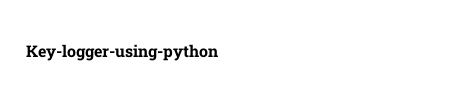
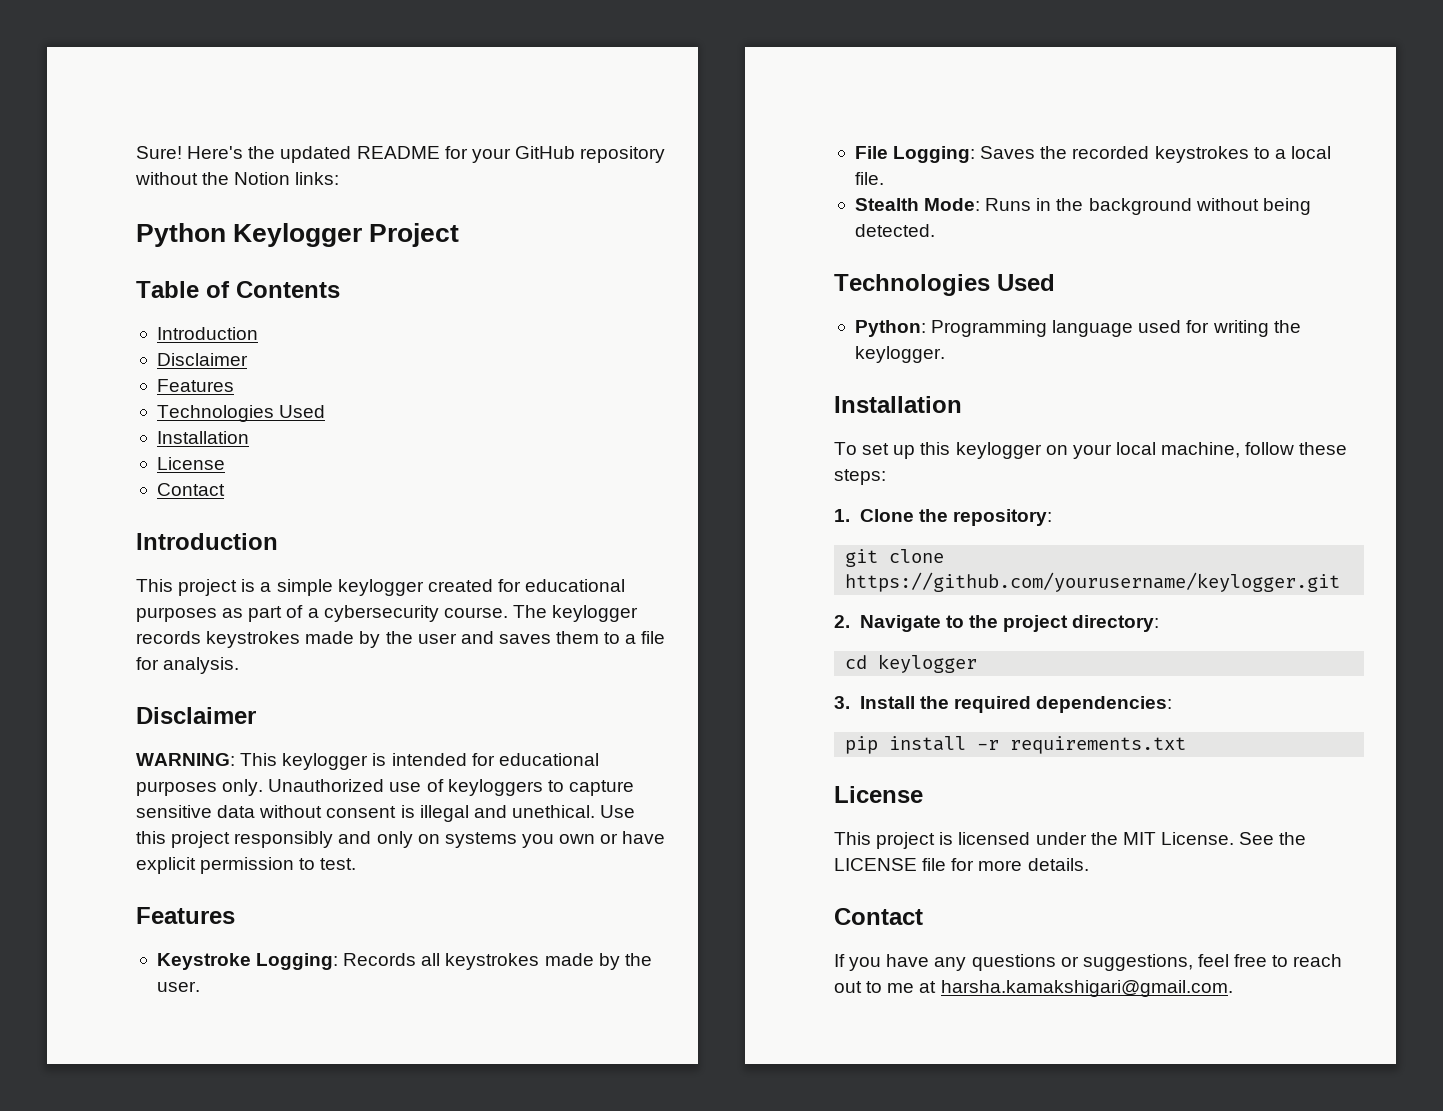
- Key-logger-using-python
+ Sure! Here's the updated README for your GitHub repository without the Notion links:
+ Python Keylogger Project
+ Table of Contents
+ Introduction
+ Disclaimer
+ Features
+ Technologies Used
+ Installation
+ License
+ Contact
+ Introduction
+ This project is a simple keylogger created for educational purposes as part of a cybersecurity course. The keylogger records keystrokes made by the user and saves them to a file for analysis.
+ Disclaimer
+ WARNING: This keylogger is intended for educational purposes only. Unauthorized use of keyloggers to capture sensitive data without consent is illegal and unethical. Use this project responsibly and only on systems you own or have explicit permission to test.
+ Features
+ Keystroke Logging: Records all keystrokes made by the user.
+ File Logging: Saves the recorded keystrokes to a local file.
+ Stealth Mode: Runs in the background without being detected.
+ Technologies Used
+ Python: Programming language used for writing the keylogger.
+ Installation
+ To set up this keylogger on your local machine, follow these steps:
+ 1. Clone the repository:
+ git clone https://github.com/yourusername/keylogger.git
+ 2. Navigate to the project directory:
+ cd keylogger
+ 3. Install the required dependencies:
+ pip install -r requirements.txt
+ License
+ This project is licensed under the MIT License. See the LICENSE file for more details.
+ Contact
+ If you have any questions or suggestions, feel free to reach out to me at harsha.kamakshigari@gmail.com.

